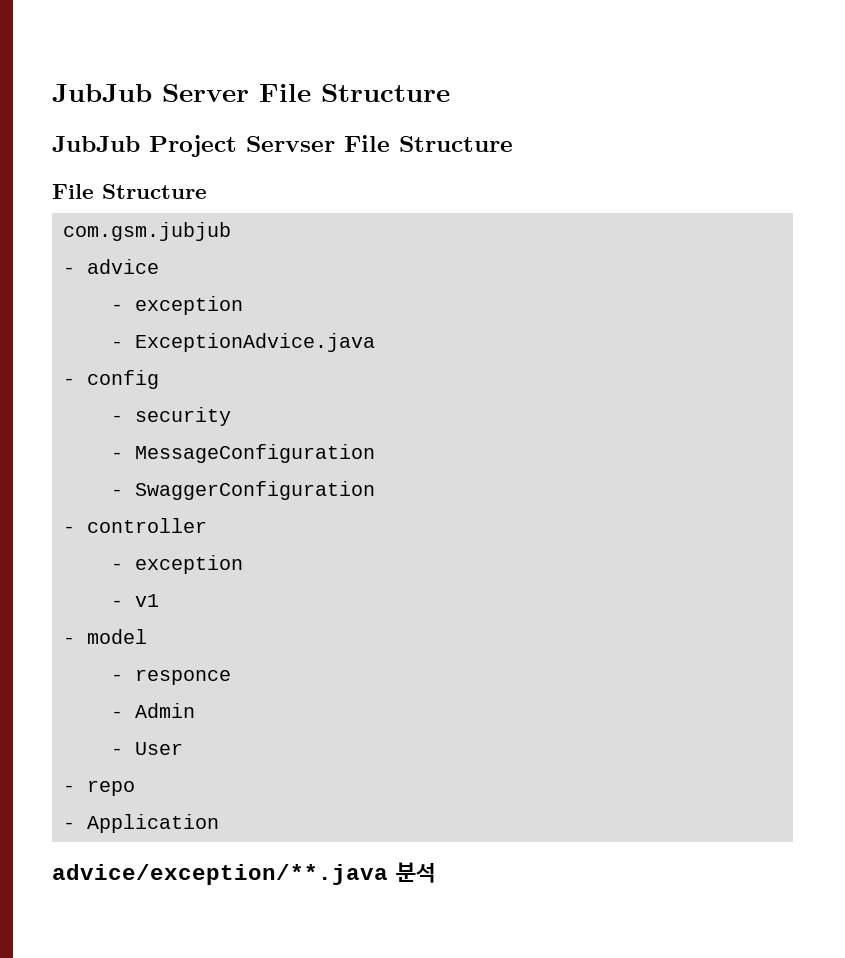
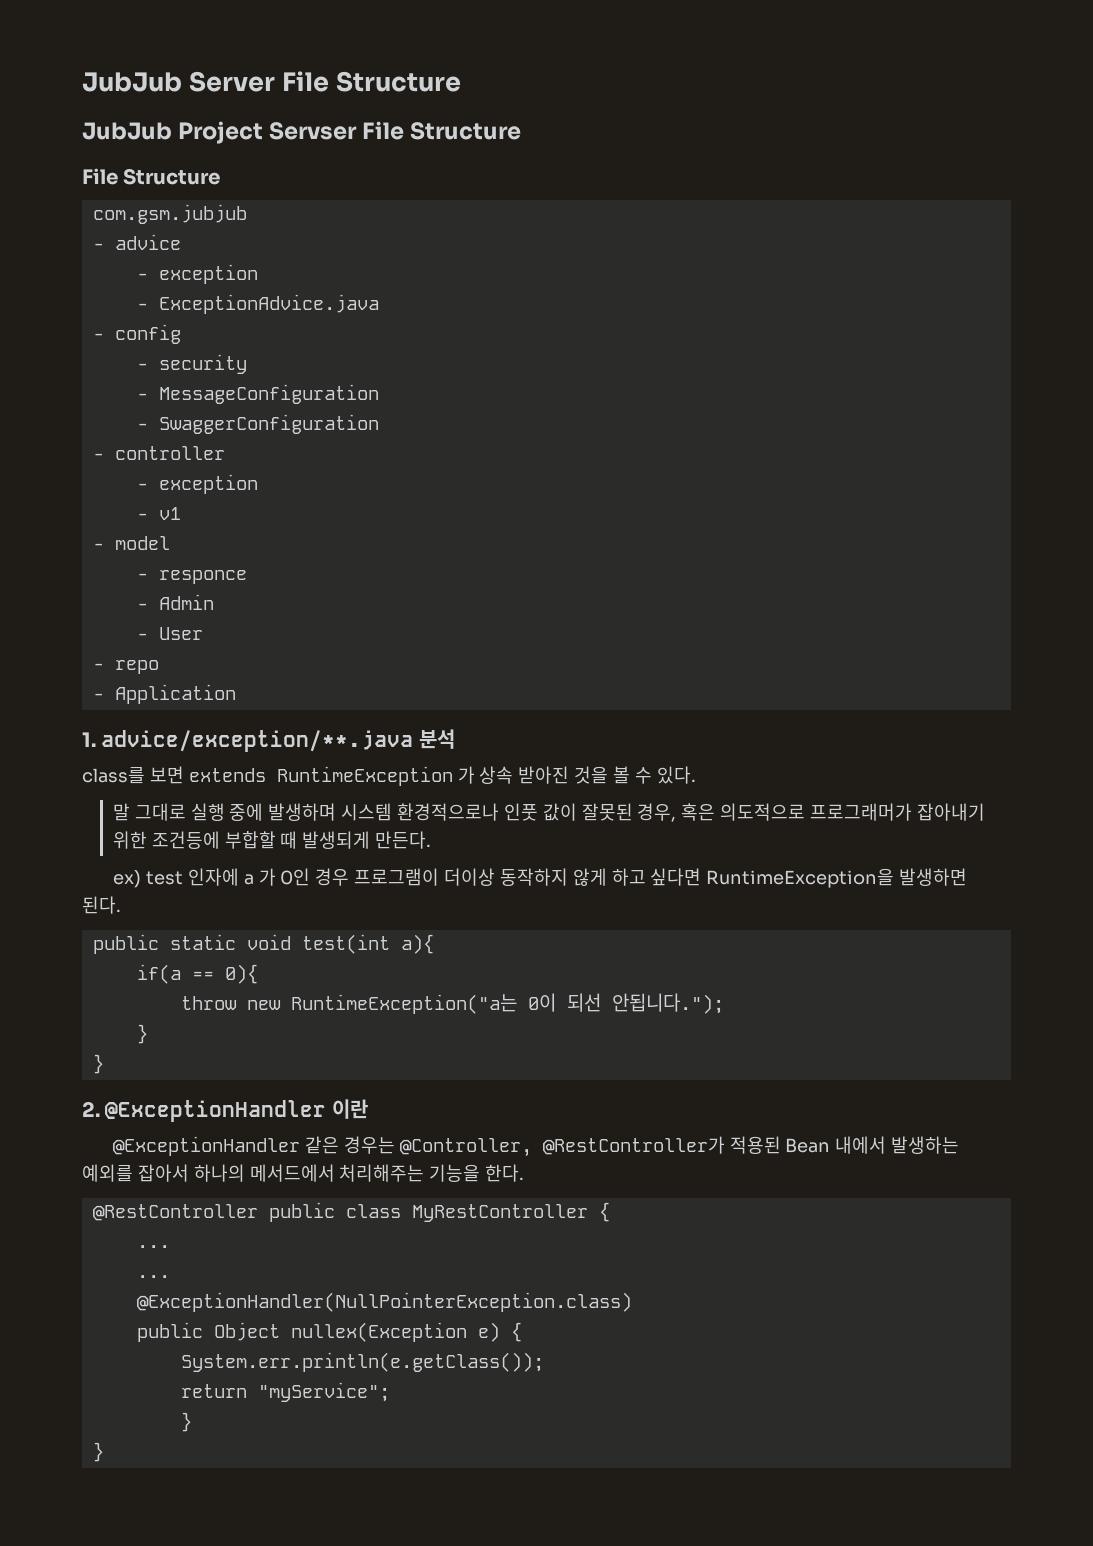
- advice/exception/**.java 분석
+ 1. advice/exception/**.java 분석
+ class를 보면 extends RuntimeException 가 상속 받아진 것을 볼 수 있다.
+ 말 그대로 실행 중에 발생하며 시스템 환경적으로나 인풋 값이 잘못된 경우, 혹은 의도적으로 프로그래머가 잡아내기 위한 조건등에 부합할 때 발생되게 만든다.
+ ex) test 인자에 a 가 0인 경우 프로그램이 더이상 동작하지 않게 하고 싶다면 RuntimeException을 발생하면 된다.
+ public static void test(int a){
+ if(a == 0){
+ throw new RuntimeException("a는 0이 되선 안됩니다.");
+ }
+ }
+ 2. @ExceptionHandler 이란
+ @ExceptionHandler 같은 경우는 @Controller, @RestController가 적용된 Bean 내에서 발생하는 예외를 잡아서 하나의 메서드에서 처리해주는 기능을 한다.
+ @RestController public class MyRestController {
+ ...
+ ...
+ @ExceptionHandler(NullPointerException.class)
+ public Object nullex(Exception e) {
+ System.err.println(e.getClass());
+ return "myService";
+ }
+ }

